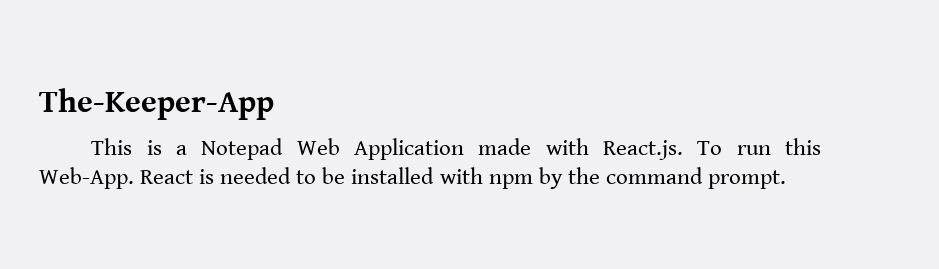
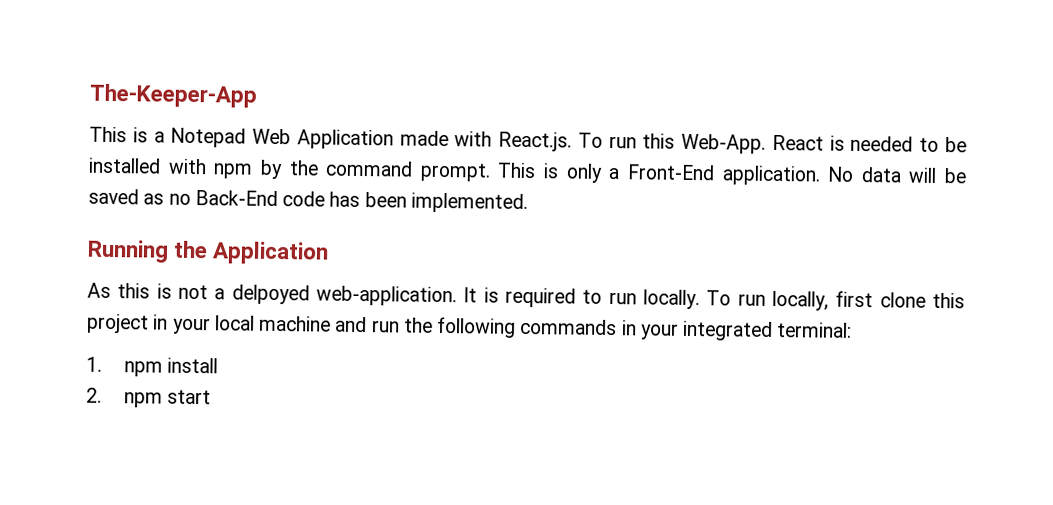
+ This is only a Front-End application. No data will be saved as no Back-End code has been implemented.
+ Running the Application
+ As this is not a delpoyed web-application. It is required to run locally. To run locally, first clone this project in your local machine and run the following commands in your integrated terminal:
+ 1. npm install
+ 2. npm start

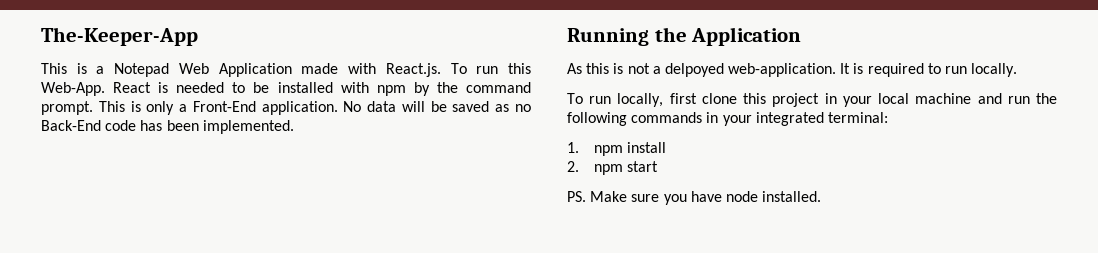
- It is required to run locally. To run locally, first clone this project in your local machine and run the following commands in your integrated terminal:
+ It is required to run locally.
+ To run locally, first clone this project in your local machine and run the following commands in your integrated terminal:
+ PS. Make sure you have node installed.

